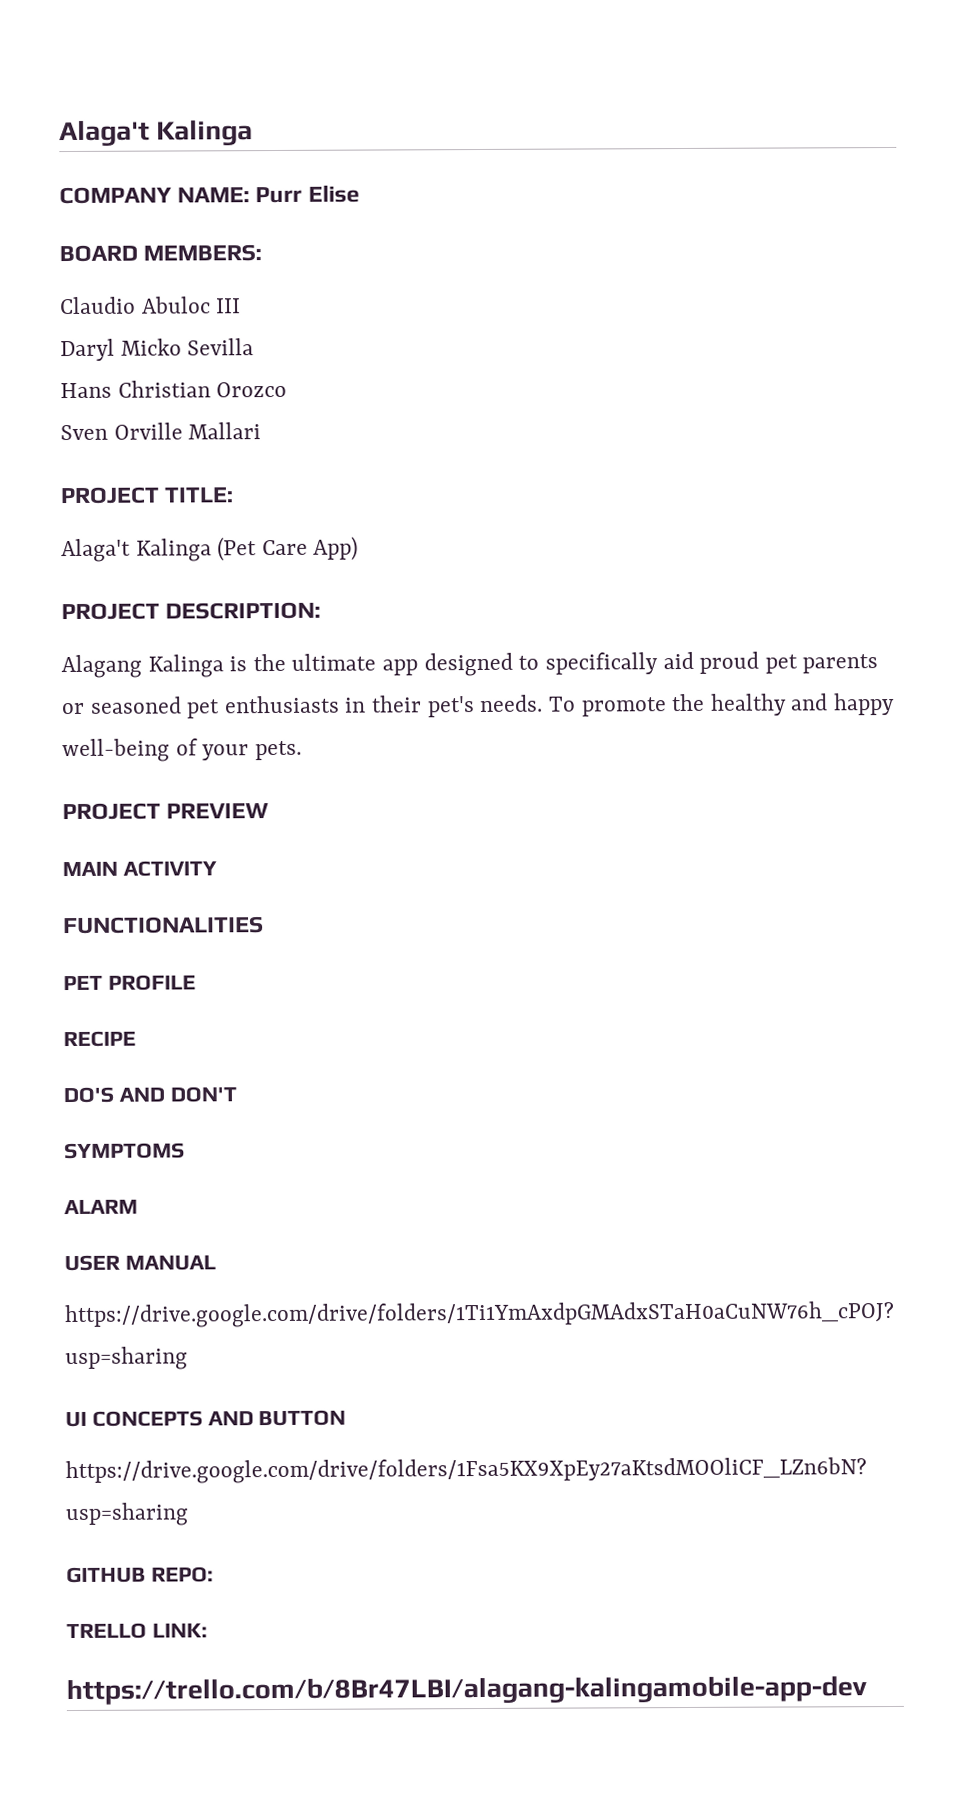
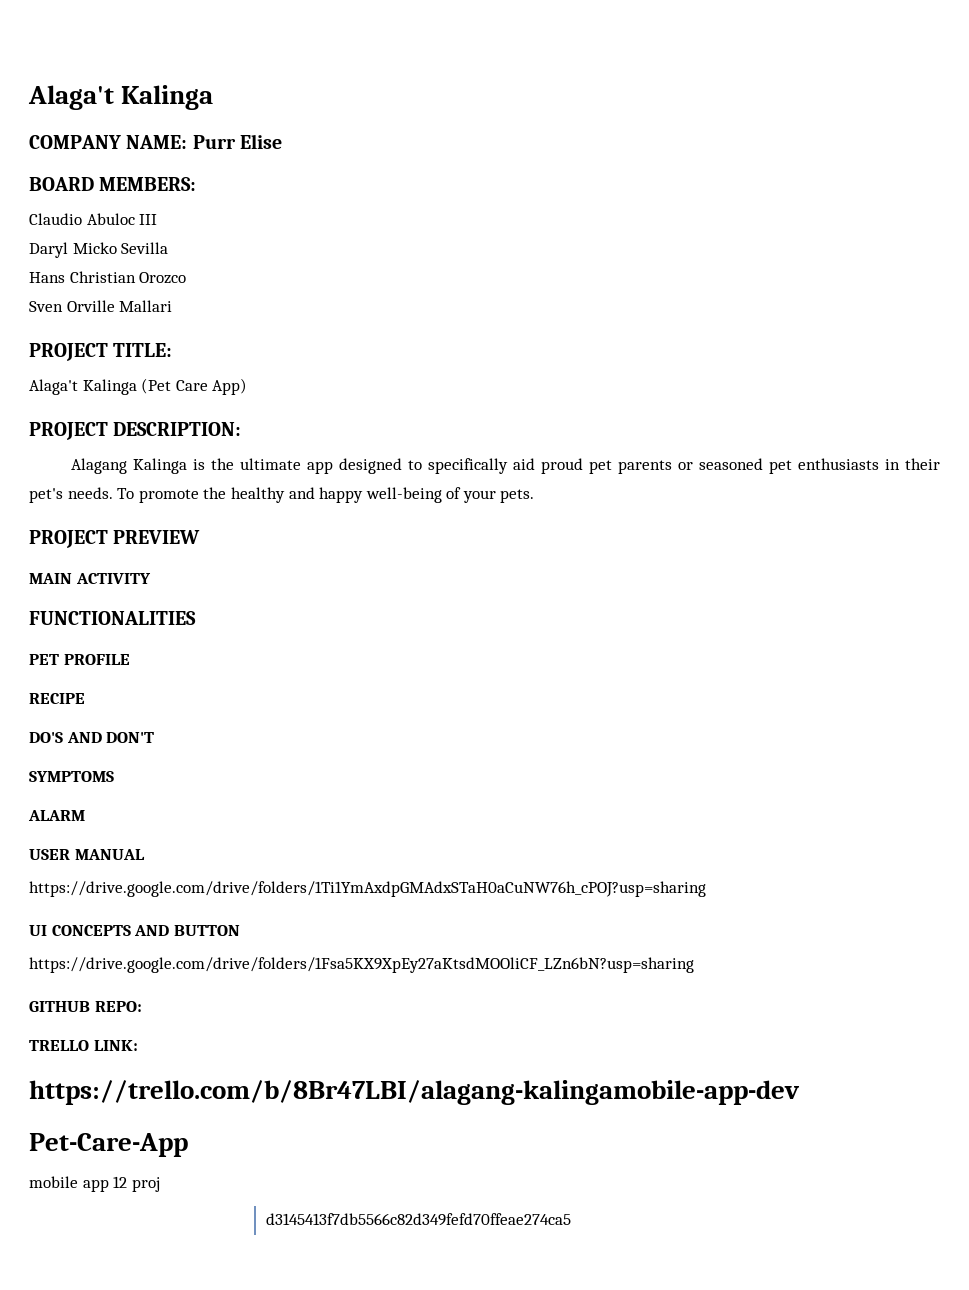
+ Pet-Care-App
+ mobile app 12 proj
+ d3145413f7db5566c82d349fefd70ffeae274ca5

